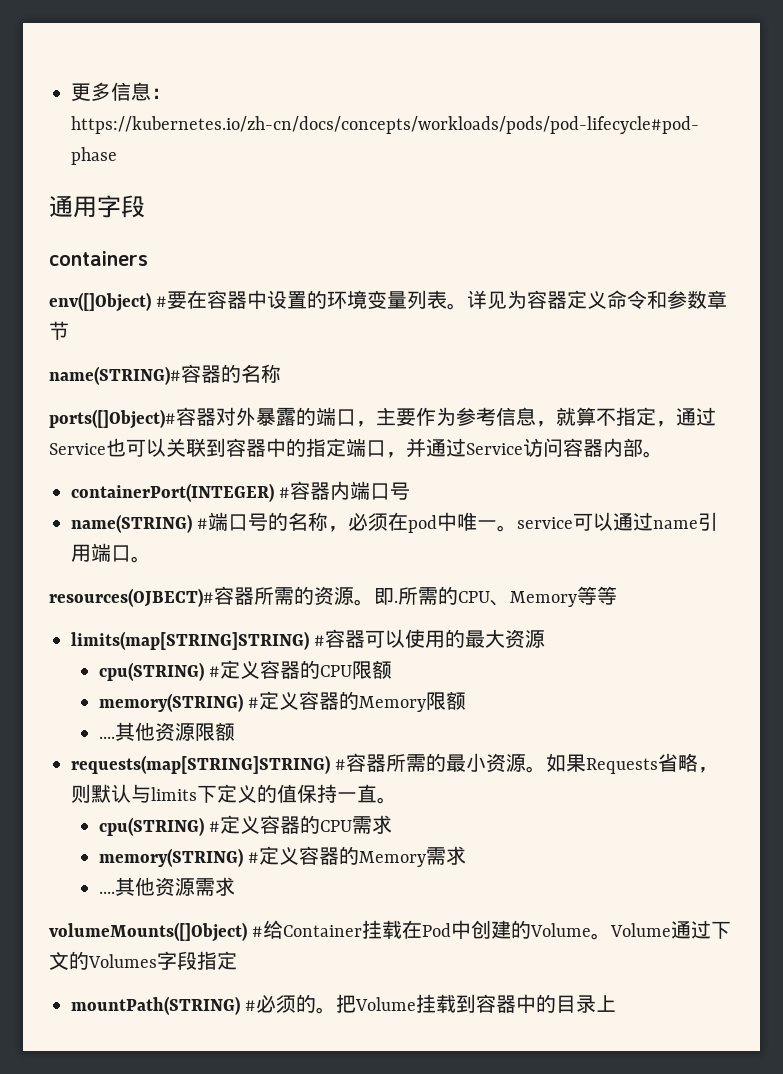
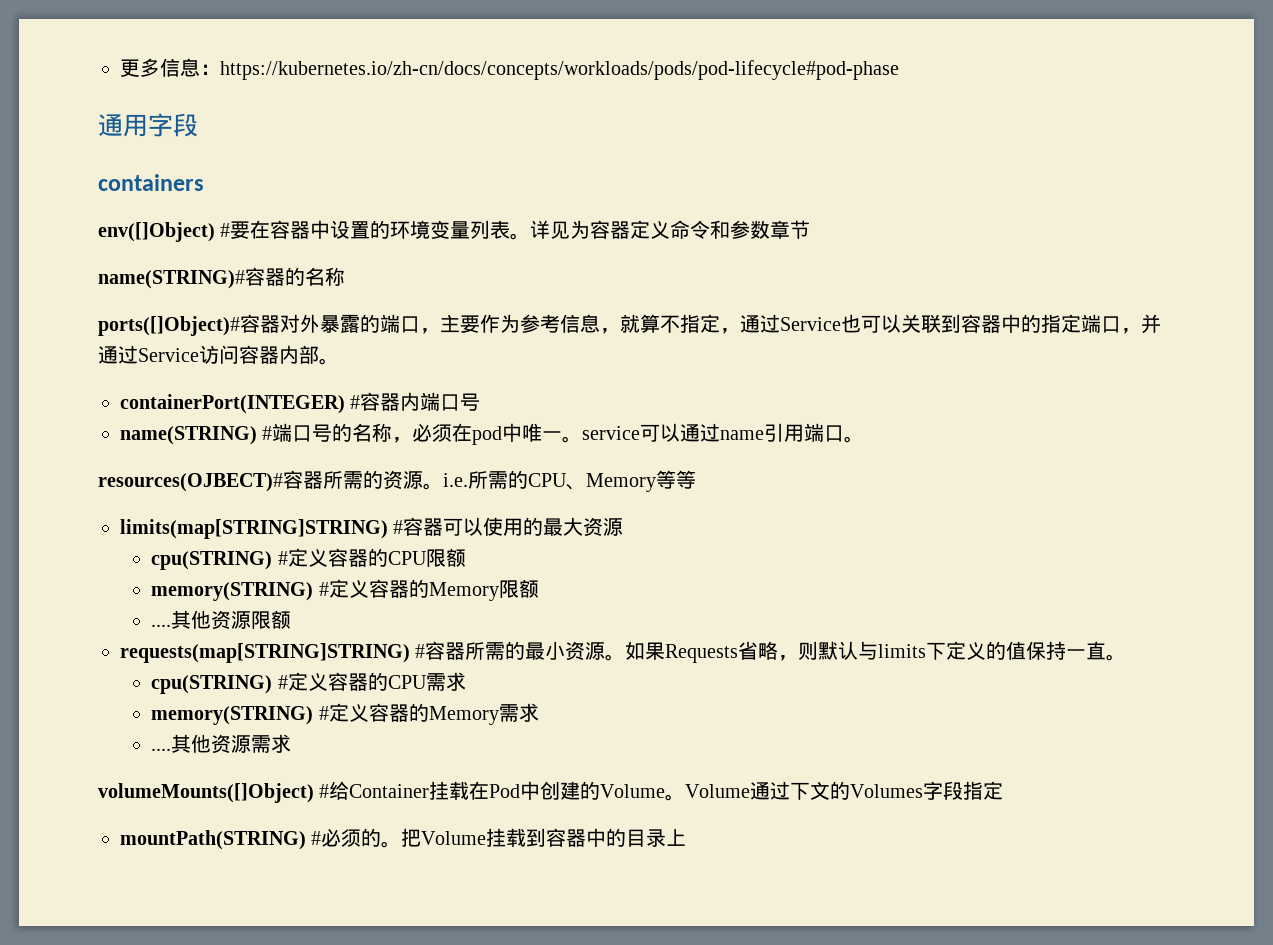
- resources(OJBECT)#容器所需的资源。即.所需的CPU、Memory等等
+ resources(OJBECT)#容器所需的资源。i.e.所需的CPU、Memory等等

